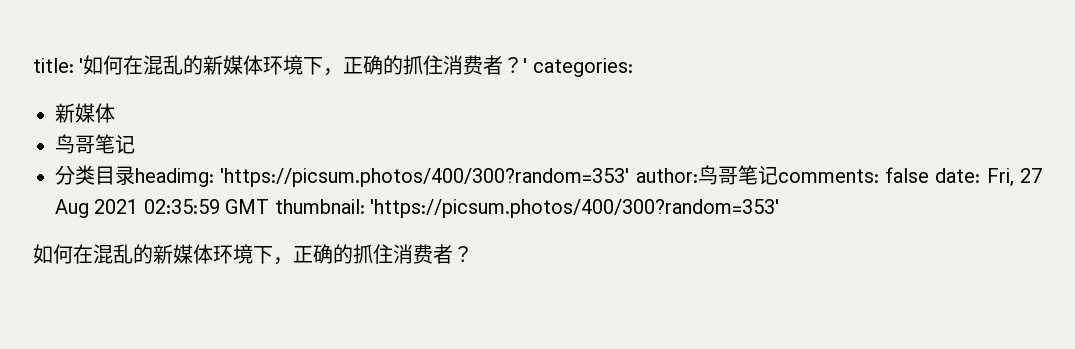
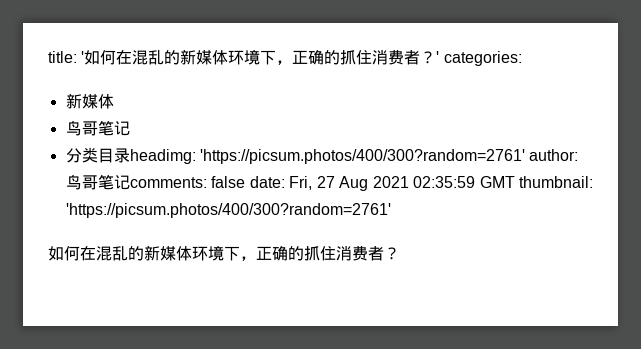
- 分类目录headimg: 'https://picsum.photos/400/300?random=353' author:鸟哥笔记comments: false date: Fri, 27 Aug 2021 02:35:59 GMT thumbnail: 'https://picsum.photos/400/300?random=353'
+ 分类目录headimg: 'https://picsum.photos/400/300?random=2761' author:鸟哥笔记comments: false date: Fri, 27 Aug 2021 02:35:59 GMT thumbnail: 'https://picsum.photos/400/300?random=2761'

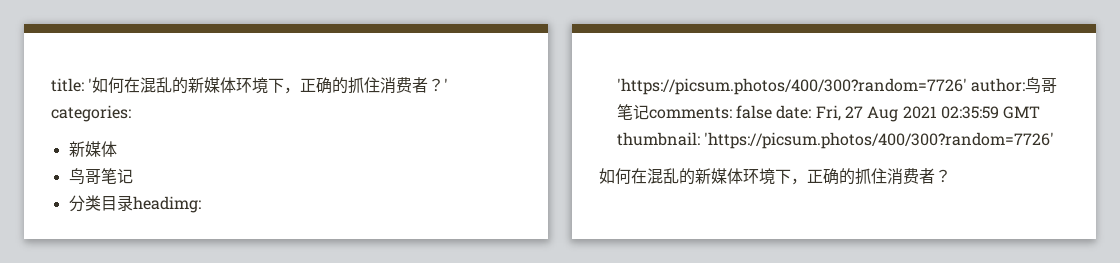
- 分类目录headimg: 'https://picsum.photos/400/300?random=2761' author:鸟哥笔记comments: false date: Fri, 27 Aug 2021 02:35:59 GMT thumbnail: 'https://picsum.photos/400/300?random=2761'
+ 分类目录headimg: 'https://picsum.photos/400/300?random=7726' author:鸟哥笔记comments: false date: Fri, 27 Aug 2021 02:35:59 GMT thumbnail: 'https://picsum.photos/400/300?random=7726'

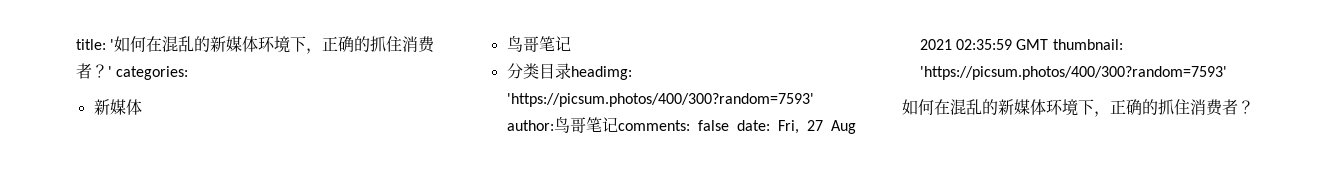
- 分类目录headimg: 'https://picsum.photos/400/300?random=7726' author:鸟哥笔记comments: false date: Fri, 27 Aug 2021 02:35:59 GMT thumbnail: 'https://picsum.photos/400/300?random=7726'
+ 分类目录headimg: 'https://picsum.photos/400/300?random=7593' author:鸟哥笔记comments: false date: Fri, 27 Aug 2021 02:35:59 GMT thumbnail: 'https://picsum.photos/400/300?random=7593'

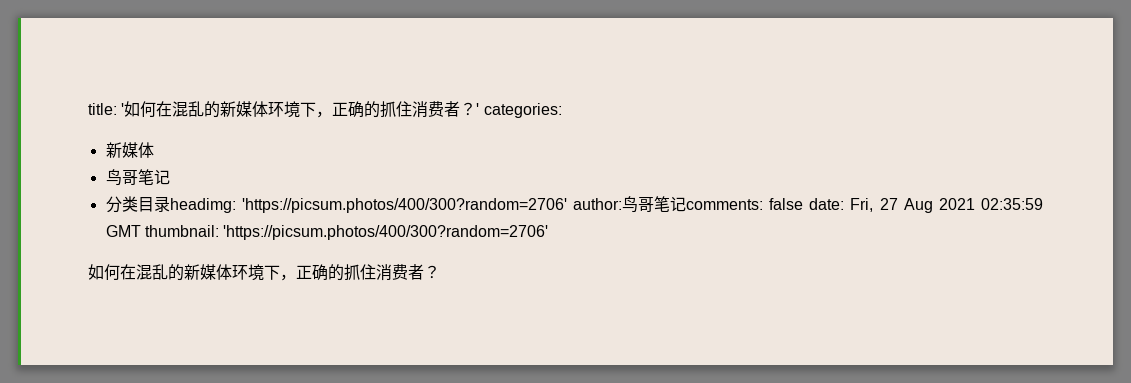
- 分类目录headimg: 'https://picsum.photos/400/300?random=7593' author:鸟哥笔记comments: false date: Fri, 27 Aug 2021 02:35:59 GMT thumbnail: 'https://picsum.photos/400/300?random=7593'
+ 分类目录headimg: 'https://picsum.photos/400/300?random=2706' author:鸟哥笔记comments: false date: Fri, 27 Aug 2021 02:35:59 GMT thumbnail: 'https://picsum.photos/400/300?random=2706'

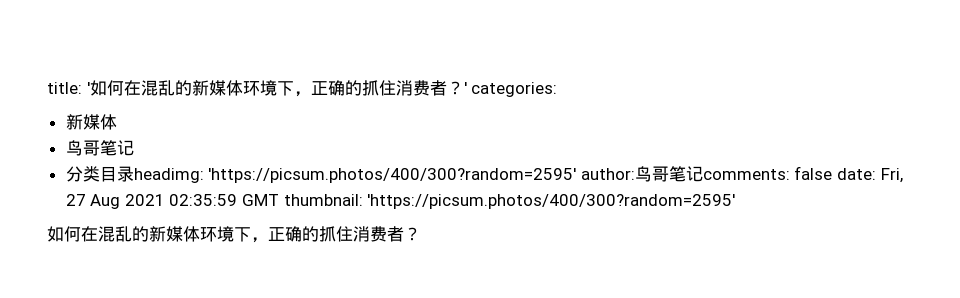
- 分类目录headimg: 'https://picsum.photos/400/300?random=2706' author:鸟哥笔记comments: false date: Fri, 27 Aug 2021 02:35:59 GMT thumbnail: 'https://picsum.photos/400/300?random=2706'
+ 分类目录headimg: 'https://picsum.photos/400/300?random=2595' author:鸟哥笔记comments: false date: Fri, 27 Aug 2021 02:35:59 GMT thumbnail: 'https://picsum.photos/400/300?random=2595'

